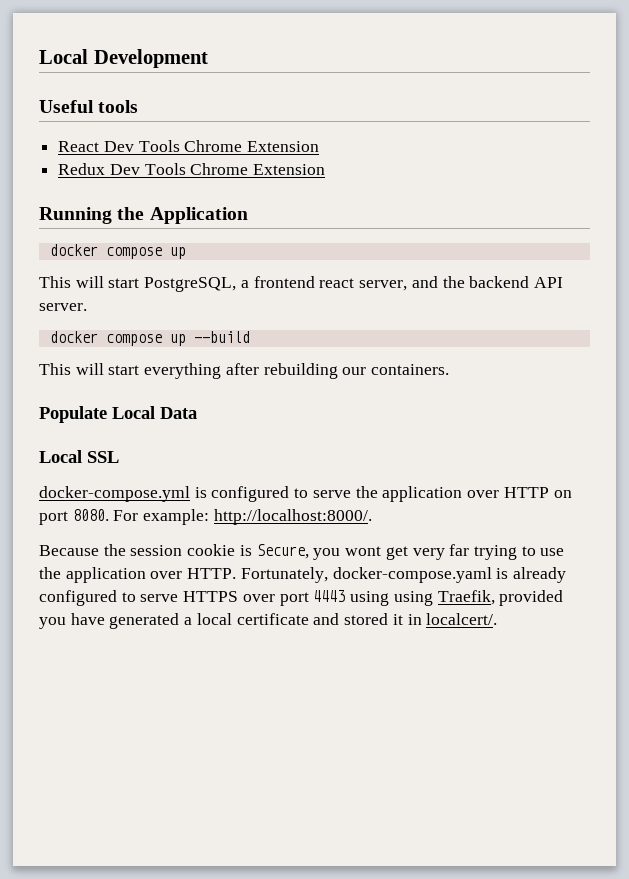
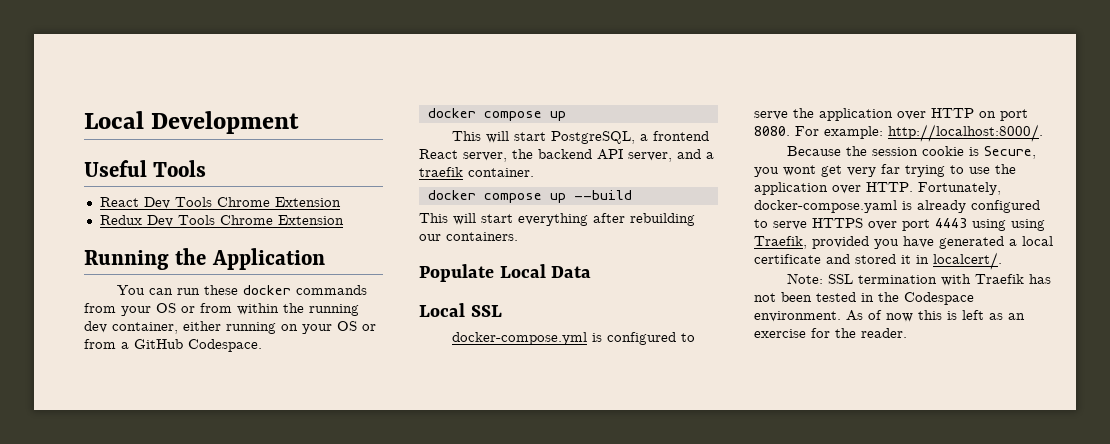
- Useful tools
+ Useful Tools
+ You can run these docker commands from your OS or from within the running dev container, either running on your OS or from a GitHub Codespace.
- This will start PostgreSQL, a frontend react server, and the backend API server.
+ This will start PostgreSQL, a frontend React server, the backend API server, and a traefik container.
+ Note: SSL termination with Traefik has not been tested in the Codespace environment. As of now this is left as an exercise for the reader.

